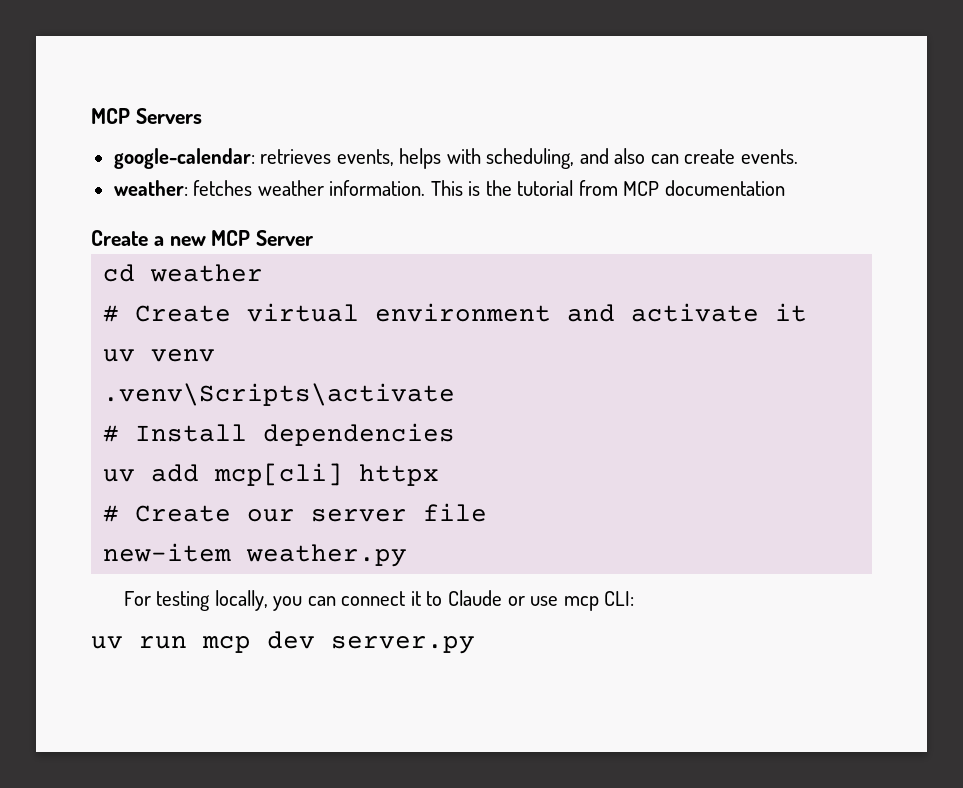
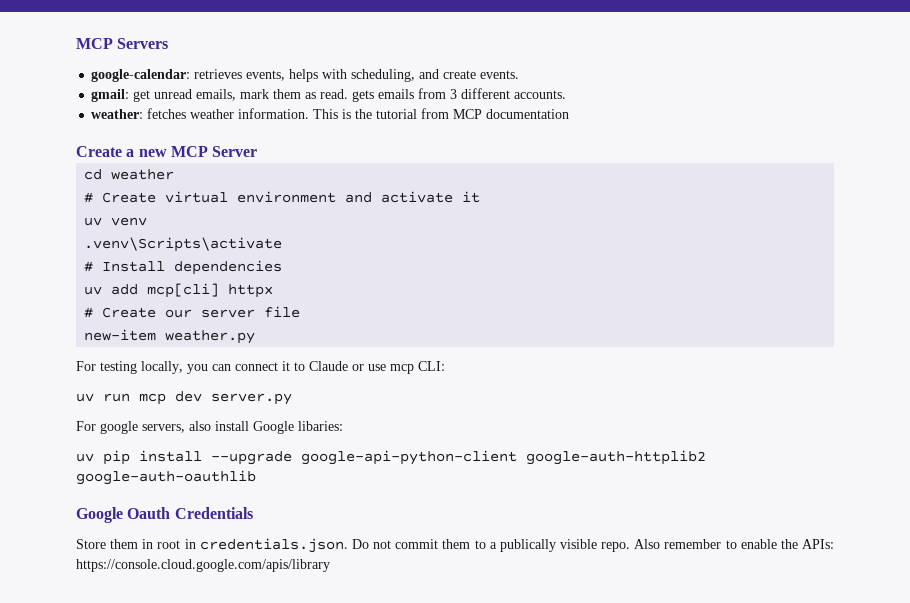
- google-calendar: retrieves events, helps with scheduling, and also can create events.
+ google-calendar: retrieves events, helps with scheduling, and create events.
+ gmail: get unread emails, mark them as read. gets emails from 3 different accounts.
+ For google servers, also install Google libaries:
+ uv pip install --upgrade google-api-python-client google-auth-httplib2 google-auth-oauthlib
+ Google Oauth Credentials
+ Store them in root in credentials.json. Do not commit them to a publically visible repo. Also remember to enable the APIs: https://console.cloud.google.com/apis/library

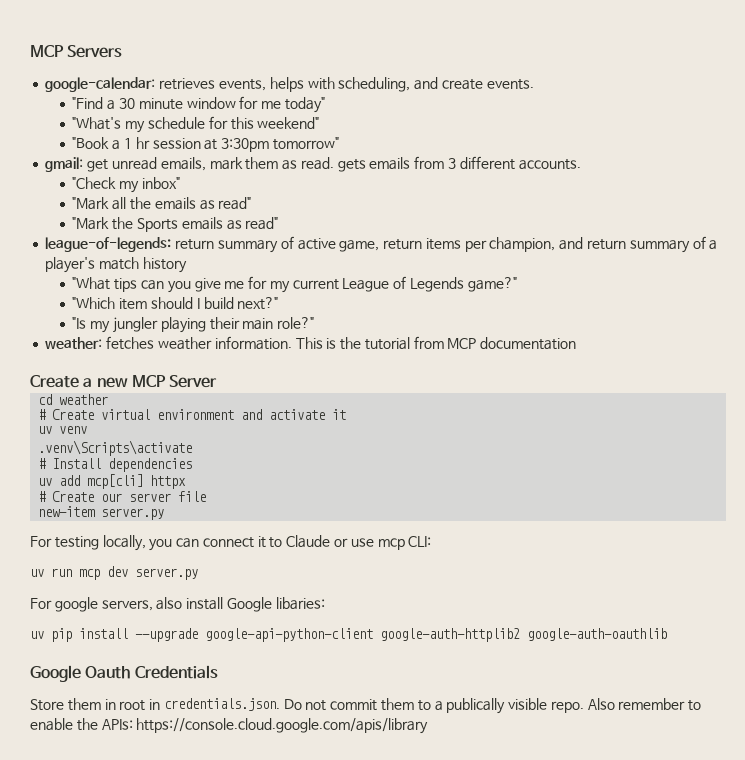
+ "Find a 30 minute window for me today"
+ "What's my schedule for this weekend"
+ "Book a 1 hr session at 3:30pm tomorrow"
+ "Check my inbox"
+ "Mark all the emails as read"
+ "Mark the Sports emails as read"
+ league-of-legends: return summary of active game, return items per champion, and return summary of a player's match history
+ "What tips can you give me for my current League of Legends game?"
+ "Which item should I build next?"
+ "Is my jungler playing their main role?"
- new-item weather.py
+ new-item server.py

